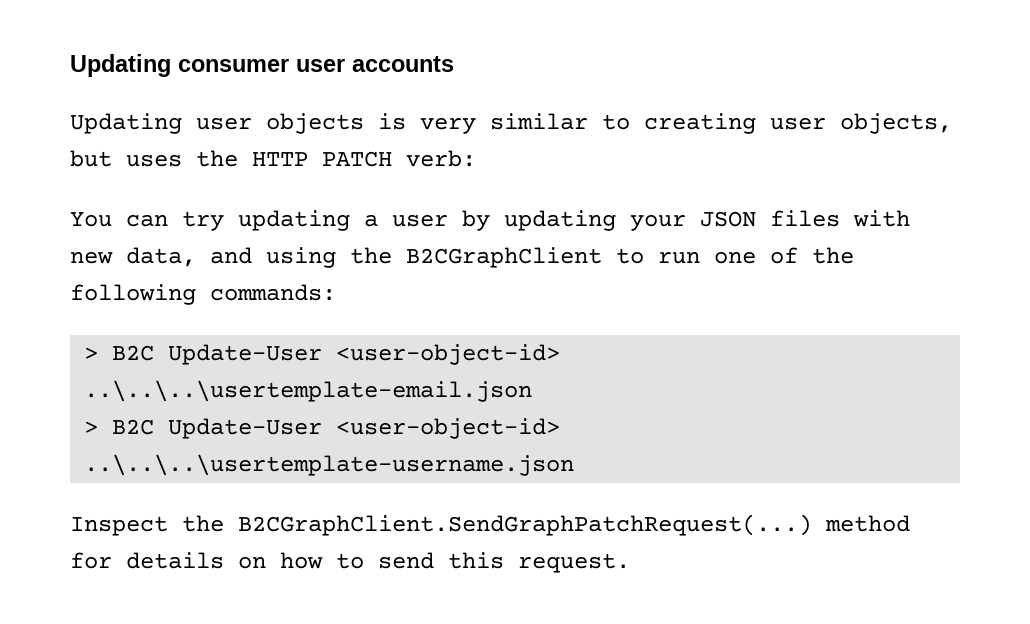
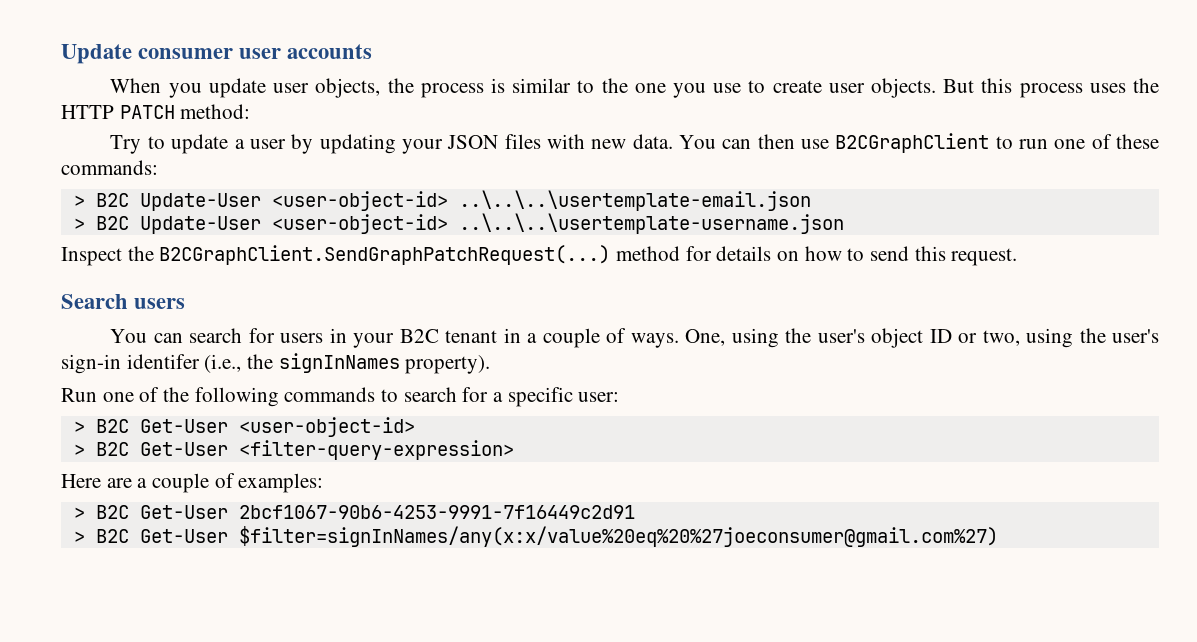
- Updating consumer user accounts
+ Update consumer user accounts
- Updating user objects is very similar to creating user objects, but uses the HTTP PATCH verb:
- You can try updating a user by updating your JSON files with new data, and using the B2CGraphClient to run one of the following commands:
+ When you update user objects, the process is similar to the one you use to create user objects. But this process uses the HTTP PATCH method:
+ Try to update a user by updating your JSON files with new data. You can then use B2CGraphClient to run one of these commands:
+ Search users
+ You can search for users in your B2C tenant in a couple of ways. One, using the user's object ID or two, using the user's sign-in identifer (i.e., the signInNames property).
+ Run one of the following commands to search for a specific user:
+ > B2C Get-User <user-object-id>
+ > B2C Get-User <filter-query-expression>
+ Here are a couple of examples:
+ > B2C Get-User 2bcf1067-90b6-4253-9991-7f16449c2d91
+ > B2C Get-User $filter=signInNames/any(x:x/value%20eq%20%27joeconsumer@gmail.com%27)

